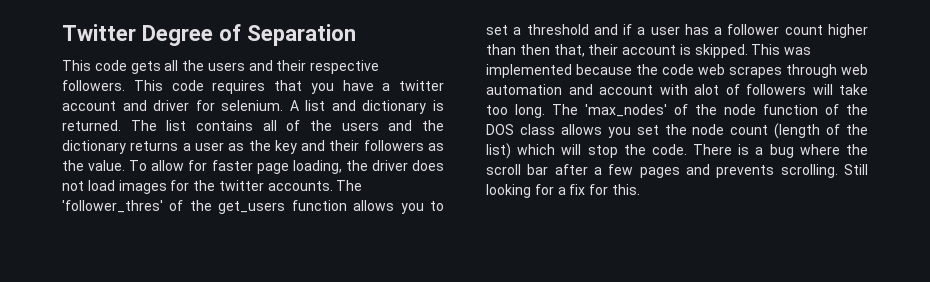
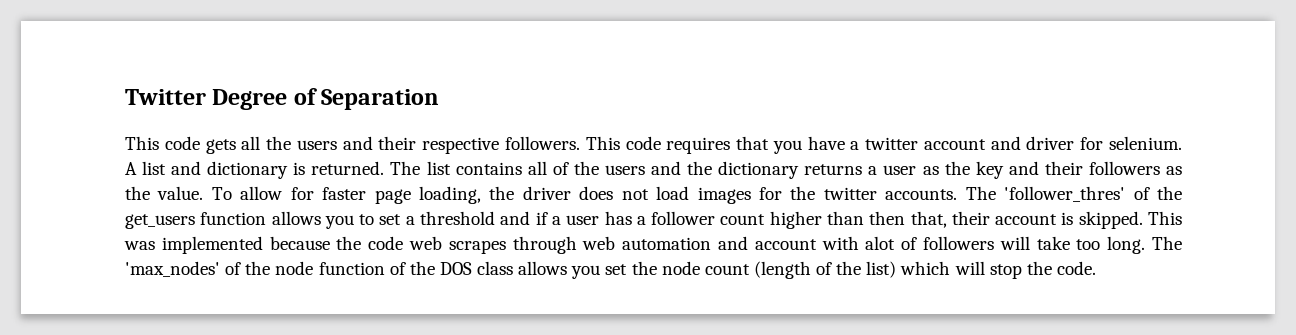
- There is a bug where the scroll bar after a few pages and prevents scrolling. Still looking for a fix for this.

